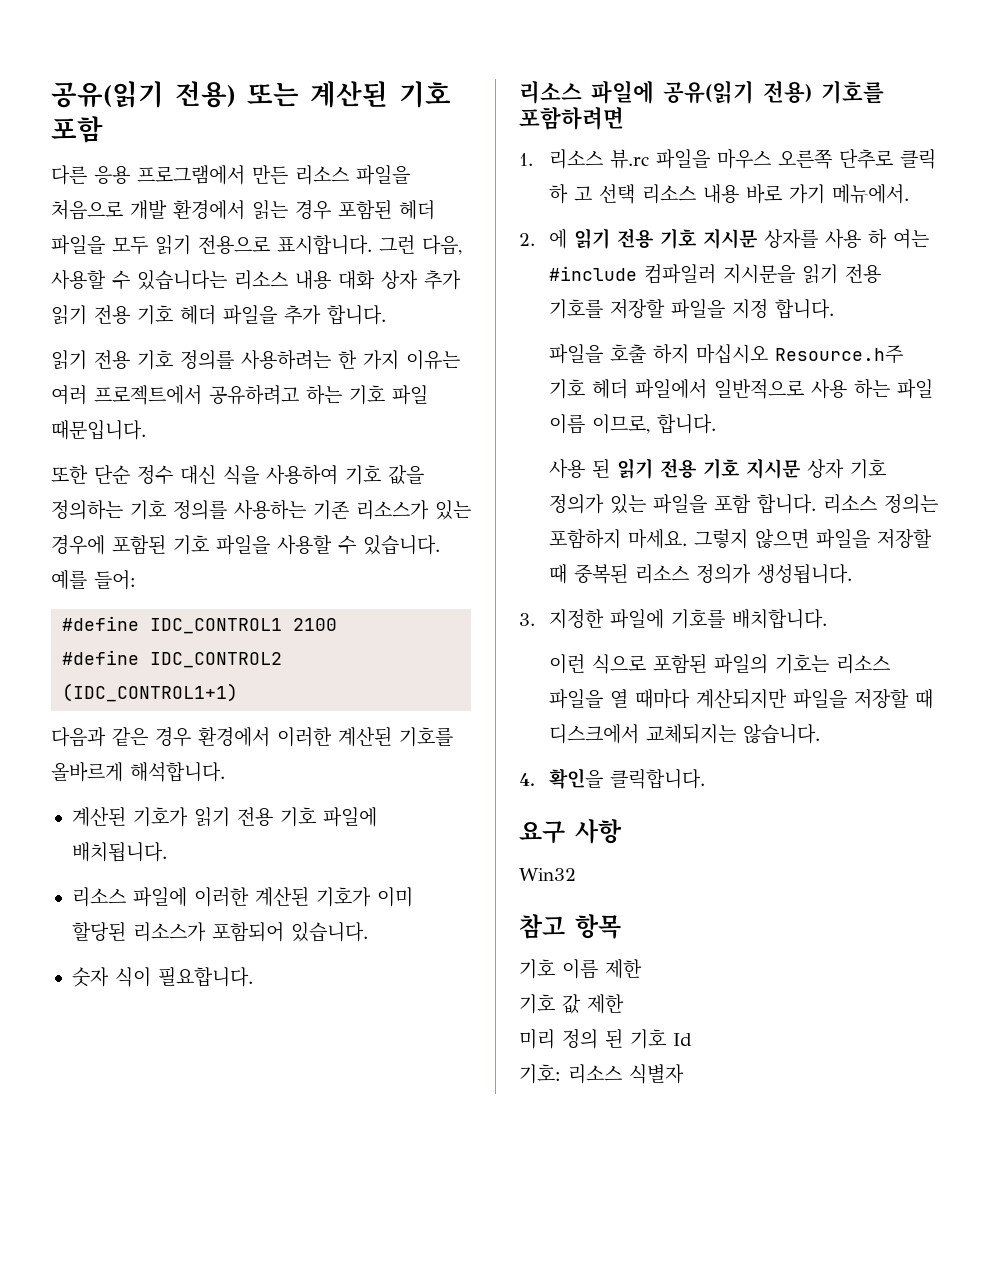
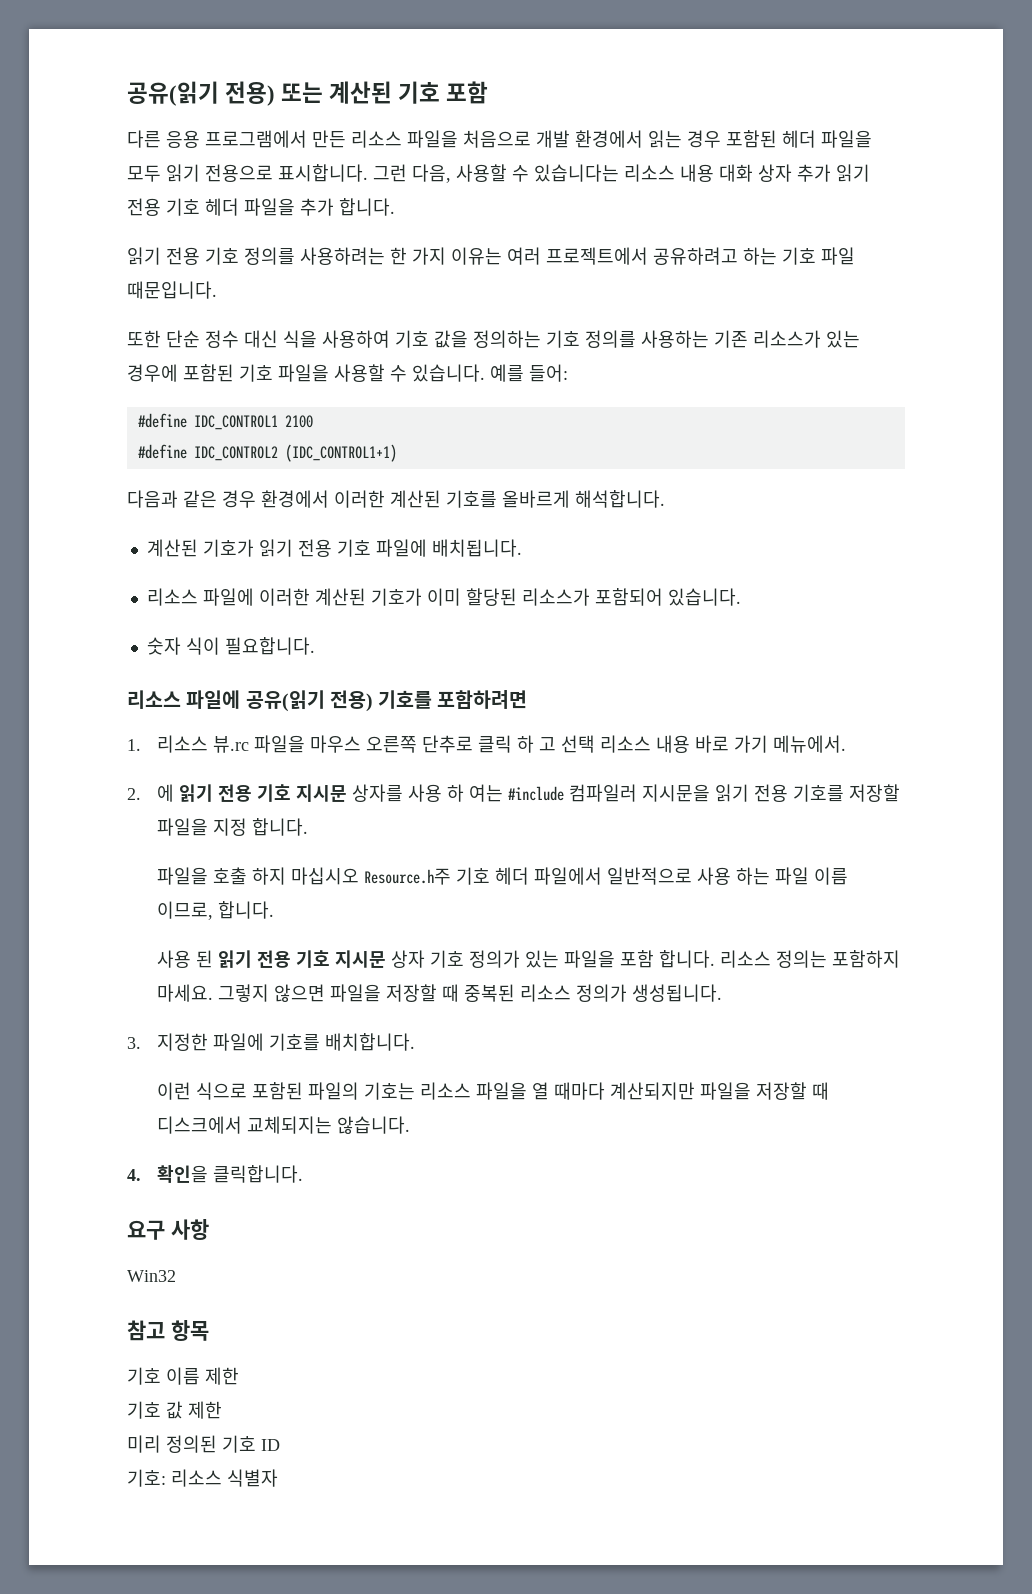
- 미리 정의 된 기호 Id
+ 미리 정의된 기호 ID

